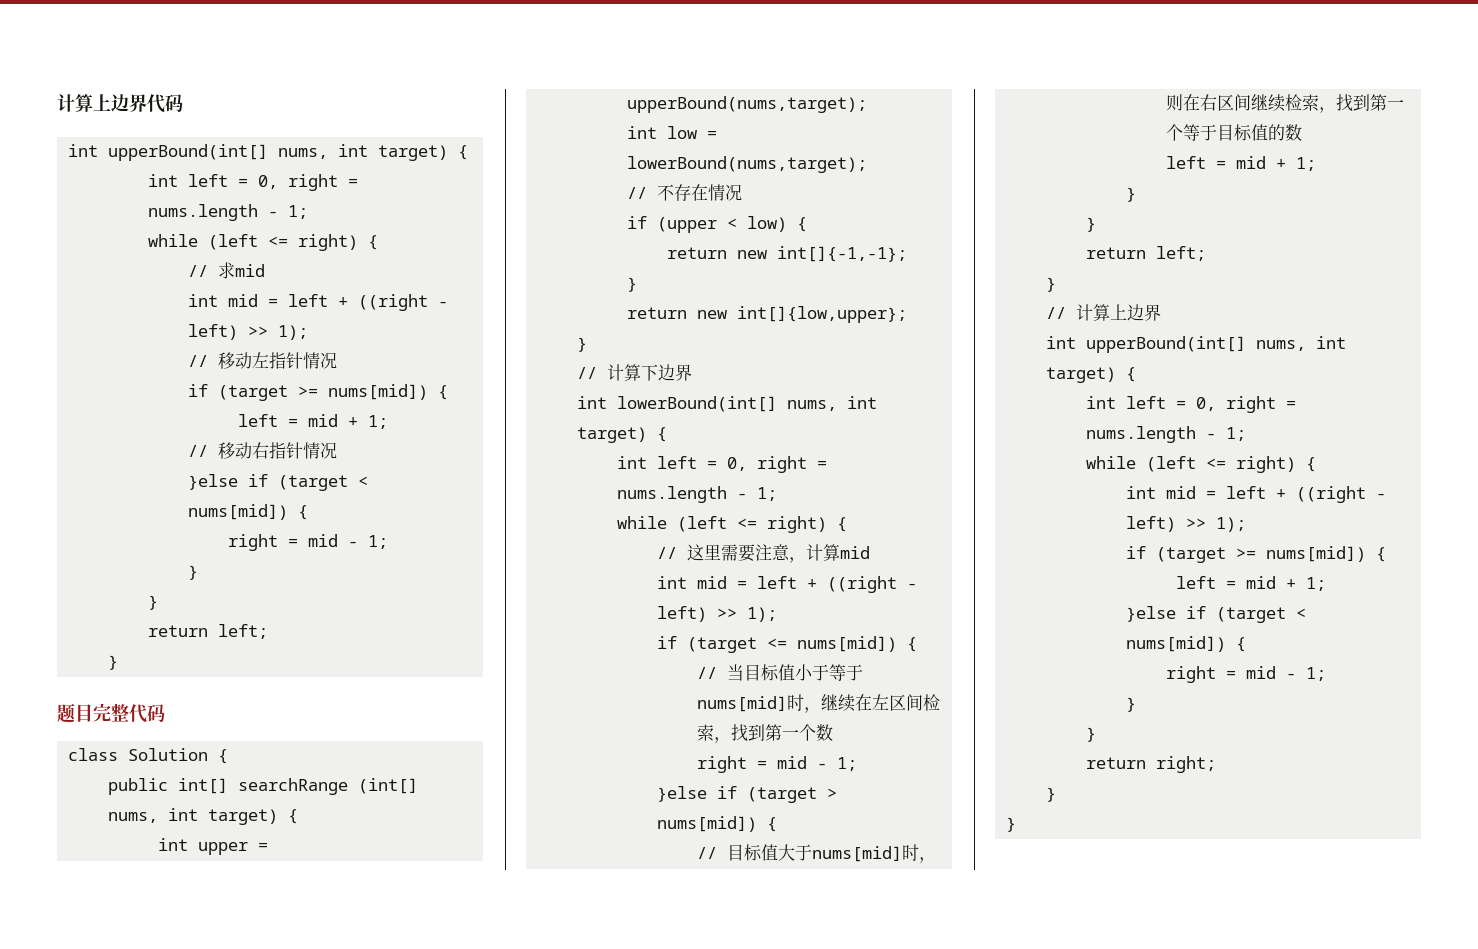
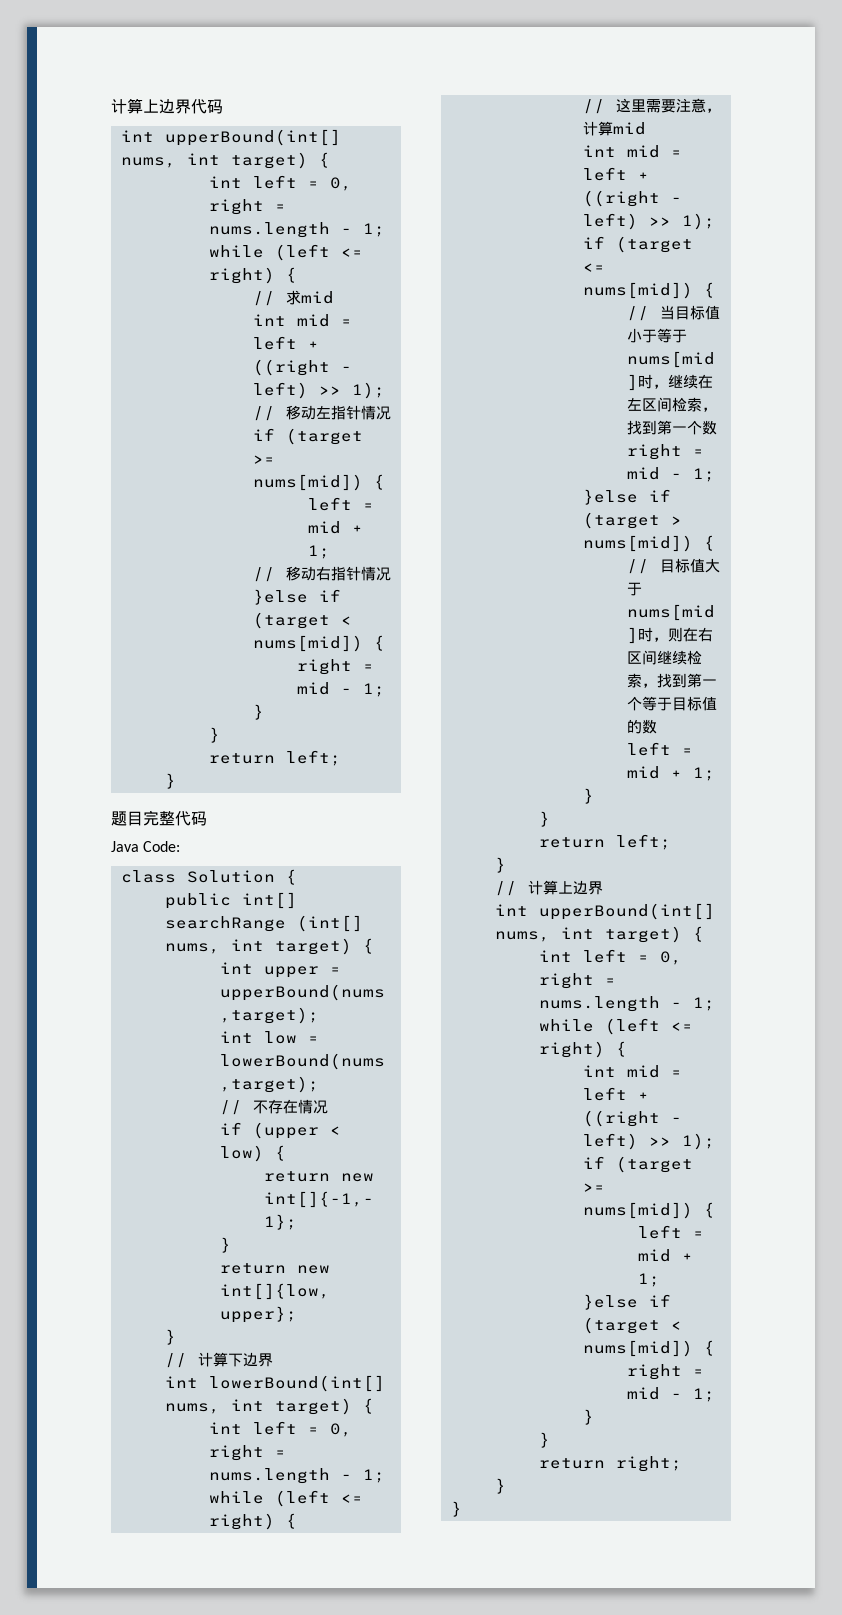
+ Java Code:

